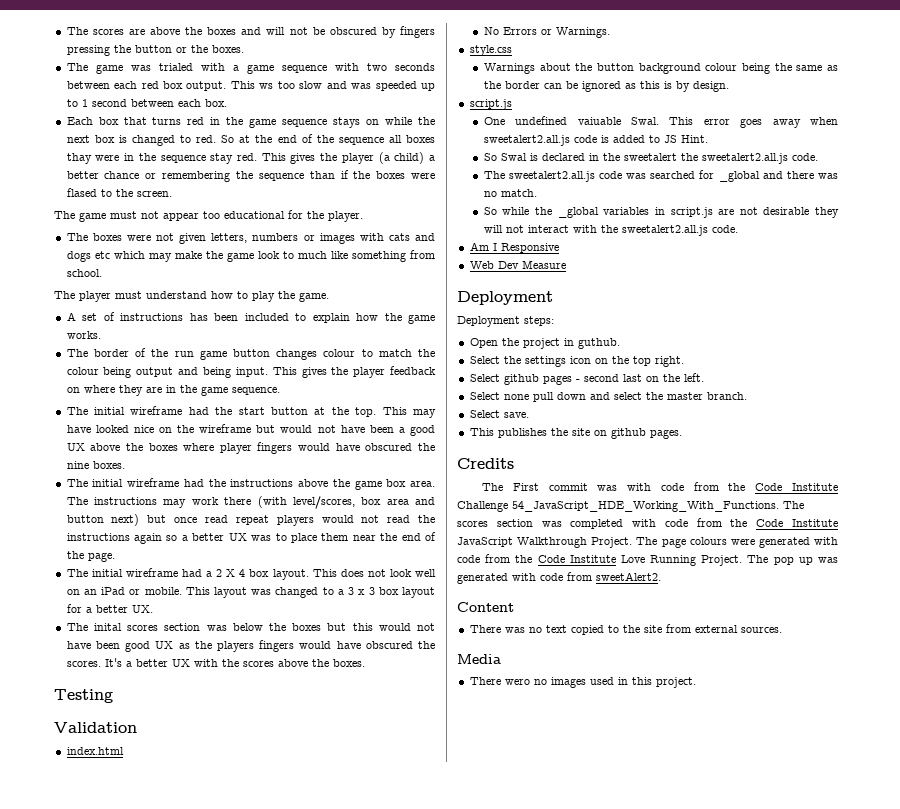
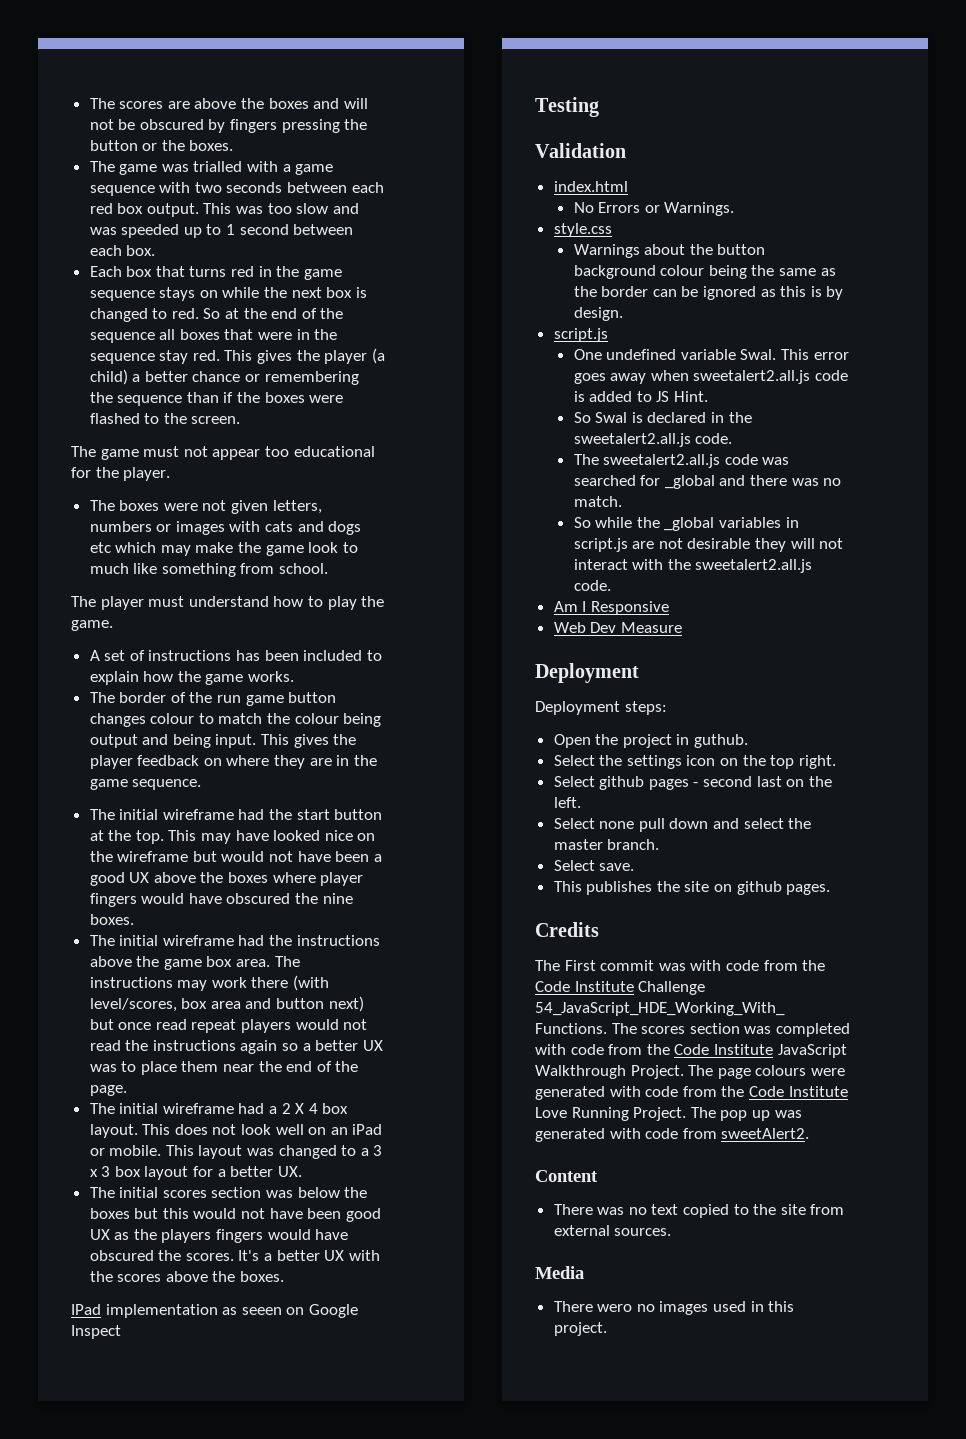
- The game was trialed with a game sequence with two seconds between each red box output.
+ The game was trialled with a game sequence with two seconds between each red box output.
- This ws too slow and was speeded up to 1 second between each box.
+ This was too slow and was speeded up to 1 second between each box.
- So at the end of the sequence all boxes thay were in the sequence stay red.
+ So at the end of the sequence all boxes that were in the sequence stay red.
- This gives the player (a child) a better chance or remembering the sequence than if the boxes were flased to the screen.
+ This gives the player (a child) a better chance or remembering the sequence than if the boxes were flashed to the screen.
- The inital scores section was below the boxes but this would not have been good UX as the players fingers would have obscured the scores.
+ The initial scores section was below the boxes but this would not have been good UX as the players fingers would have obscured the scores.
+ IPad implementation as seeen on Google Inspect
- One undefined vaiuable Swal.
+ One undefined variable Swal.
- So Swal is declared in the sweetalert the sweetalert2.all.js code.
+ So Swal is declared in the sweetalert2.all.js code.

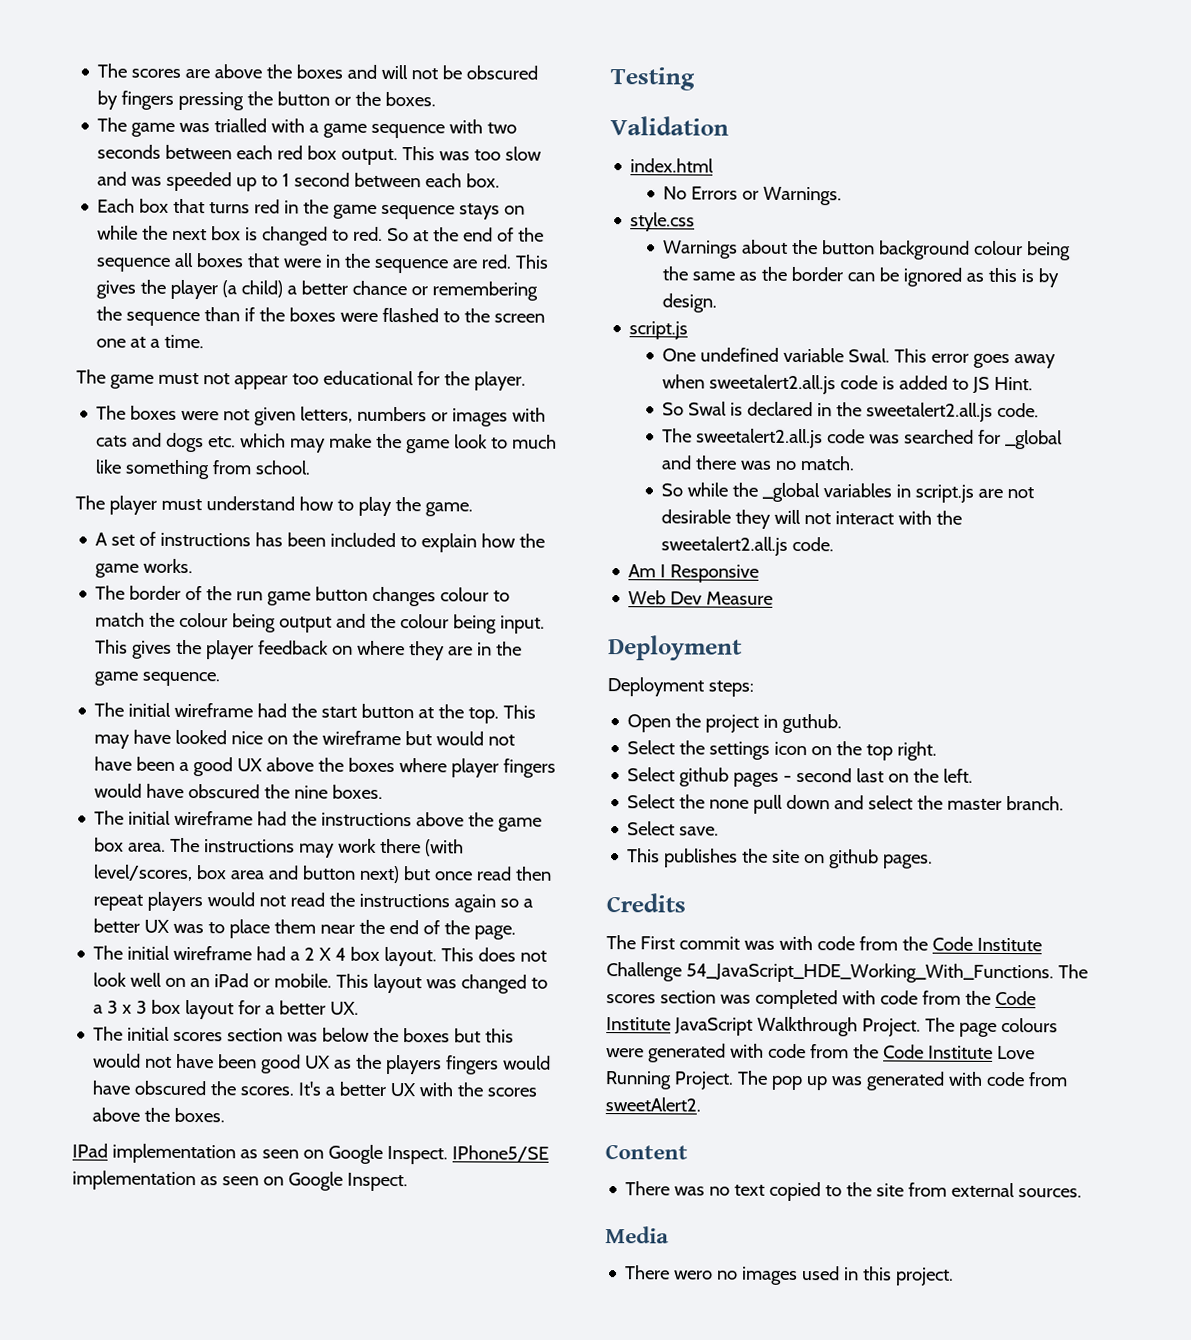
- So at the end of the sequence all boxes that were in the sequence stay red.
+ So at the end of the sequence all boxes that were in the sequence are red.
- This gives the player (a child) a better chance or remembering the sequence than if the boxes were flashed to the screen.
+ This gives the player (a child) a better chance or remembering the sequence than if the boxes were flashed to the screen one at a time.
- The boxes were not given letters, numbers or images with cats and dogs etc which may make the game look to much like something from school.
+ The boxes were not given letters, numbers or images with cats and dogs etc. which may make the game look to much like something from school.
- The border of the run game button changes colour to match the colour being output and being input.
+ The border of the run game button changes colour to match the colour being output and the colour being input.
- The instructions may work there (with level/scores, box area and button next) but once read repeat players would not read the instructions again so a better UX was to place them near the end of the page.
+ The instructions may work there (with level/scores, box area and button next) but once read then repeat players would not read the instructions again so a better UX was to place them near the end of the page.
- IPad implementation as seeen on Google Inspect
+ IPad implementation as seen on Google Inspect. IPhone5/SE implementation as seen on Google Inspect.
- Select none pull down and select the master branch.
+ Select the none pull down and select the master branch.

